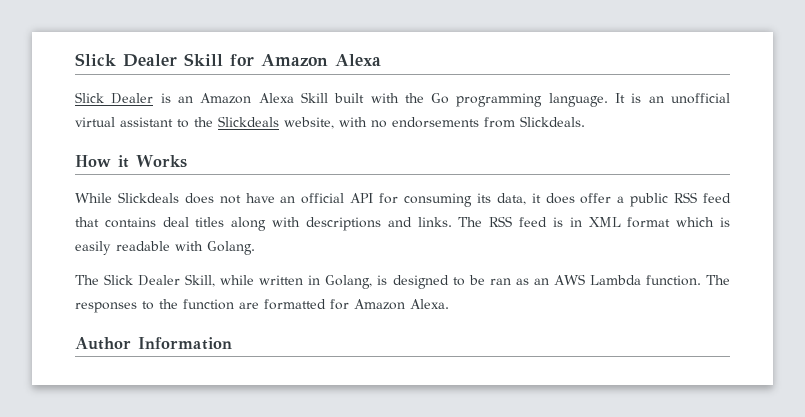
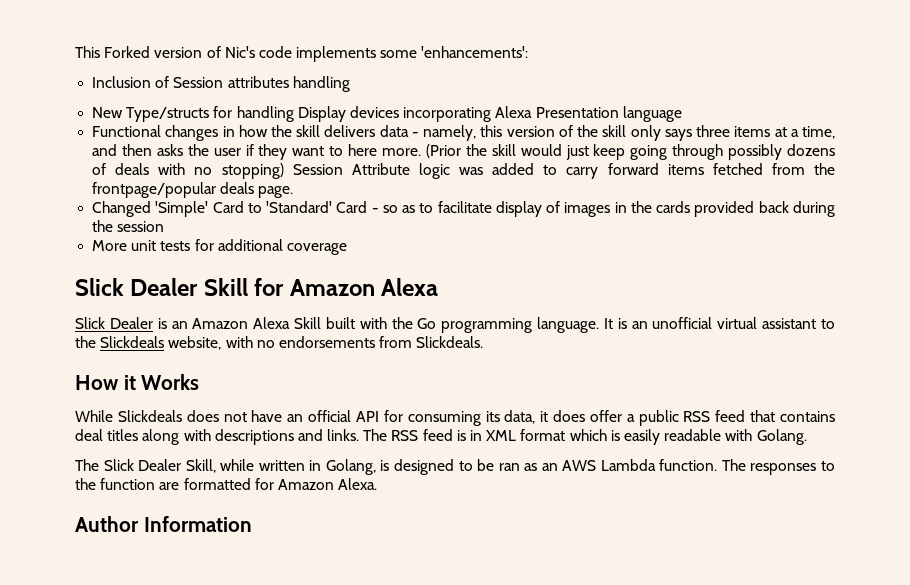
+ This Forked version of Nic's code implements some 'enhancements':
+ Inclusion of Session attributes handling
+ New Type/structs for handling Display devices incorporating Alexa Presentation language
+ Functional changes in how the skill delivers data - namely, this version of the skill only says three items at a time, and then asks the user if they want to here more. (Prior the skill would just keep going through possibly dozens of deals with no stopping) Session Attribute logic was added to carry forward items fetched from the frontpage/popular deals page.
+ Changed 'Simple' Card to 'Standard' Card - so as to facilitate display of images in the cards provided back during the session
+ More unit tests for additional coverage

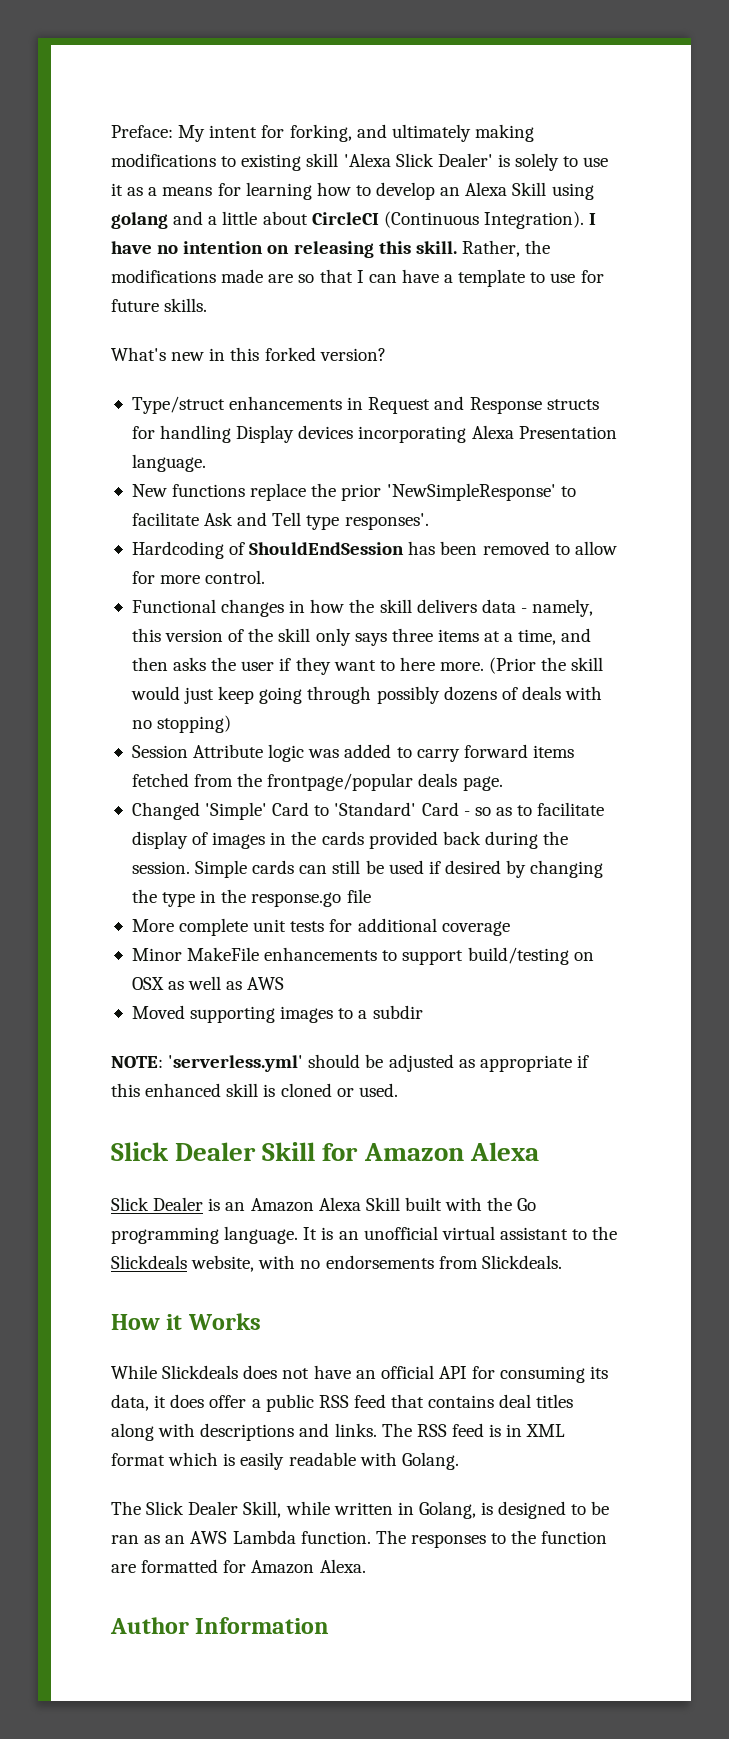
- This Forked version of Nic's code implements some 'enhancements':
- Inclusion of Session attributes handling
- New Type/structs for handling Display devices incorporating Alexa Presentation language
+ Preface: My intent for forking, and ultimately making modifications to existing skill 'Alexa Slick Dealer' is solely to use it as a means for learning how to develop an Alexa Skill using golang and a little about CircleCI (Continuous Integration). I have no intention on releasing this skill. Rather, the modifications made are so that I can have a template to use for future skills.
+ What's new in this forked version?
+ Type/struct enhancements in Request and Response structs for handling Display devices incorporating Alexa Presentation language.
+ New functions replace the prior 'NewSimpleResponse' to facilitate Ask and Tell type responses'.
+ Hardcoding of ShouldEndSession has been removed to allow for more control.
- (Prior the skill would just keep going through possibly dozens of deals with no stopping) Session Attribute logic was added to carry forward items fetched from the frontpage/popular deals page.
+ (Prior the skill would just keep going through possibly dozens of deals with no stopping)
+ Session Attribute logic was added to carry forward items fetched from the frontpage/popular deals page.
- Changed 'Simple' Card to 'Standard' Card - so as to facilitate display of images in the cards provided back during the session
+ Changed 'Simple' Card to 'Standard' Card - so as to facilitate display of images in the cards provided back during the session. Simple cards can still be used if desired by changing the type in the response.go file
- More unit tests for additional coverage
+ More complete unit tests for additional coverage
+ Minor MakeFile enhancements to support build/testing on OSX as well as AWS
+ Moved supporting images to a subdir
+ NOTE: 'serverless.yml' should be adjusted as appropriate if this enhanced skill is cloned or used.

